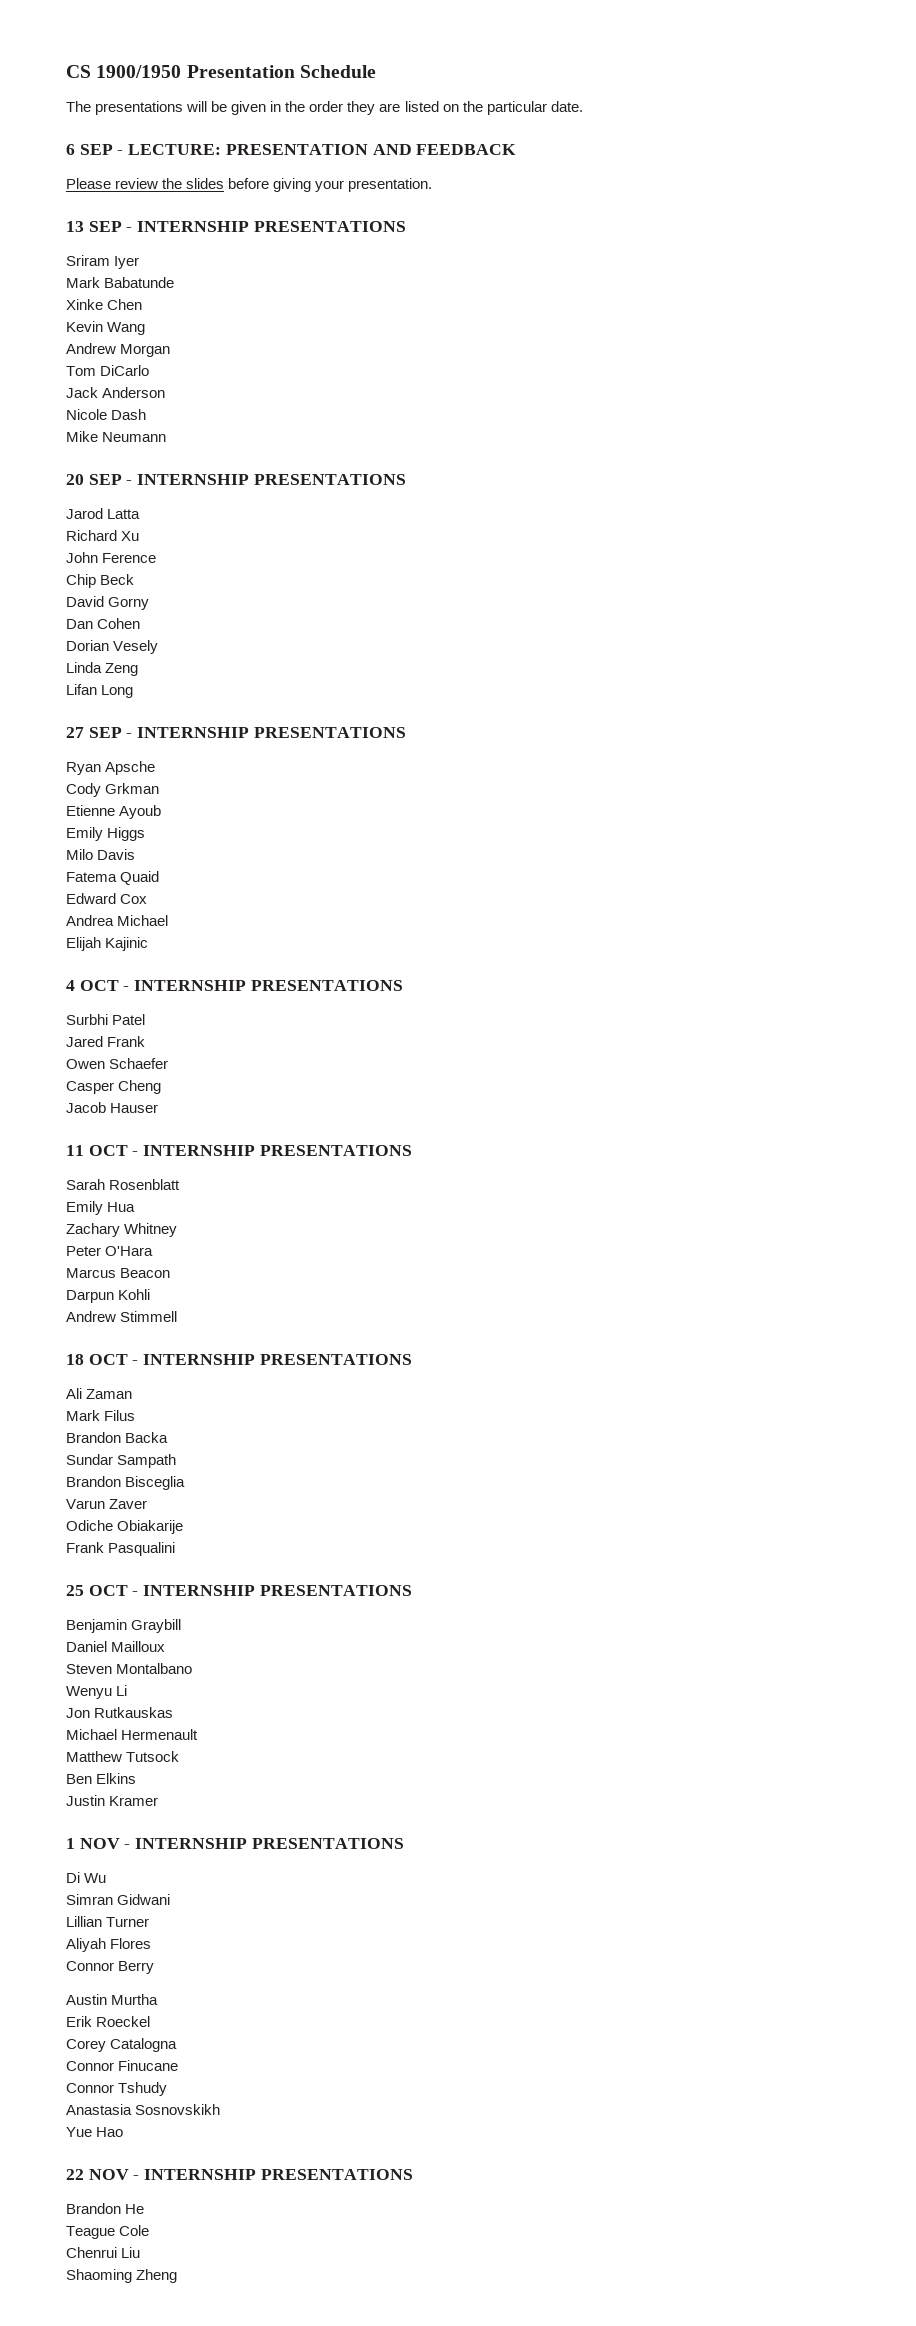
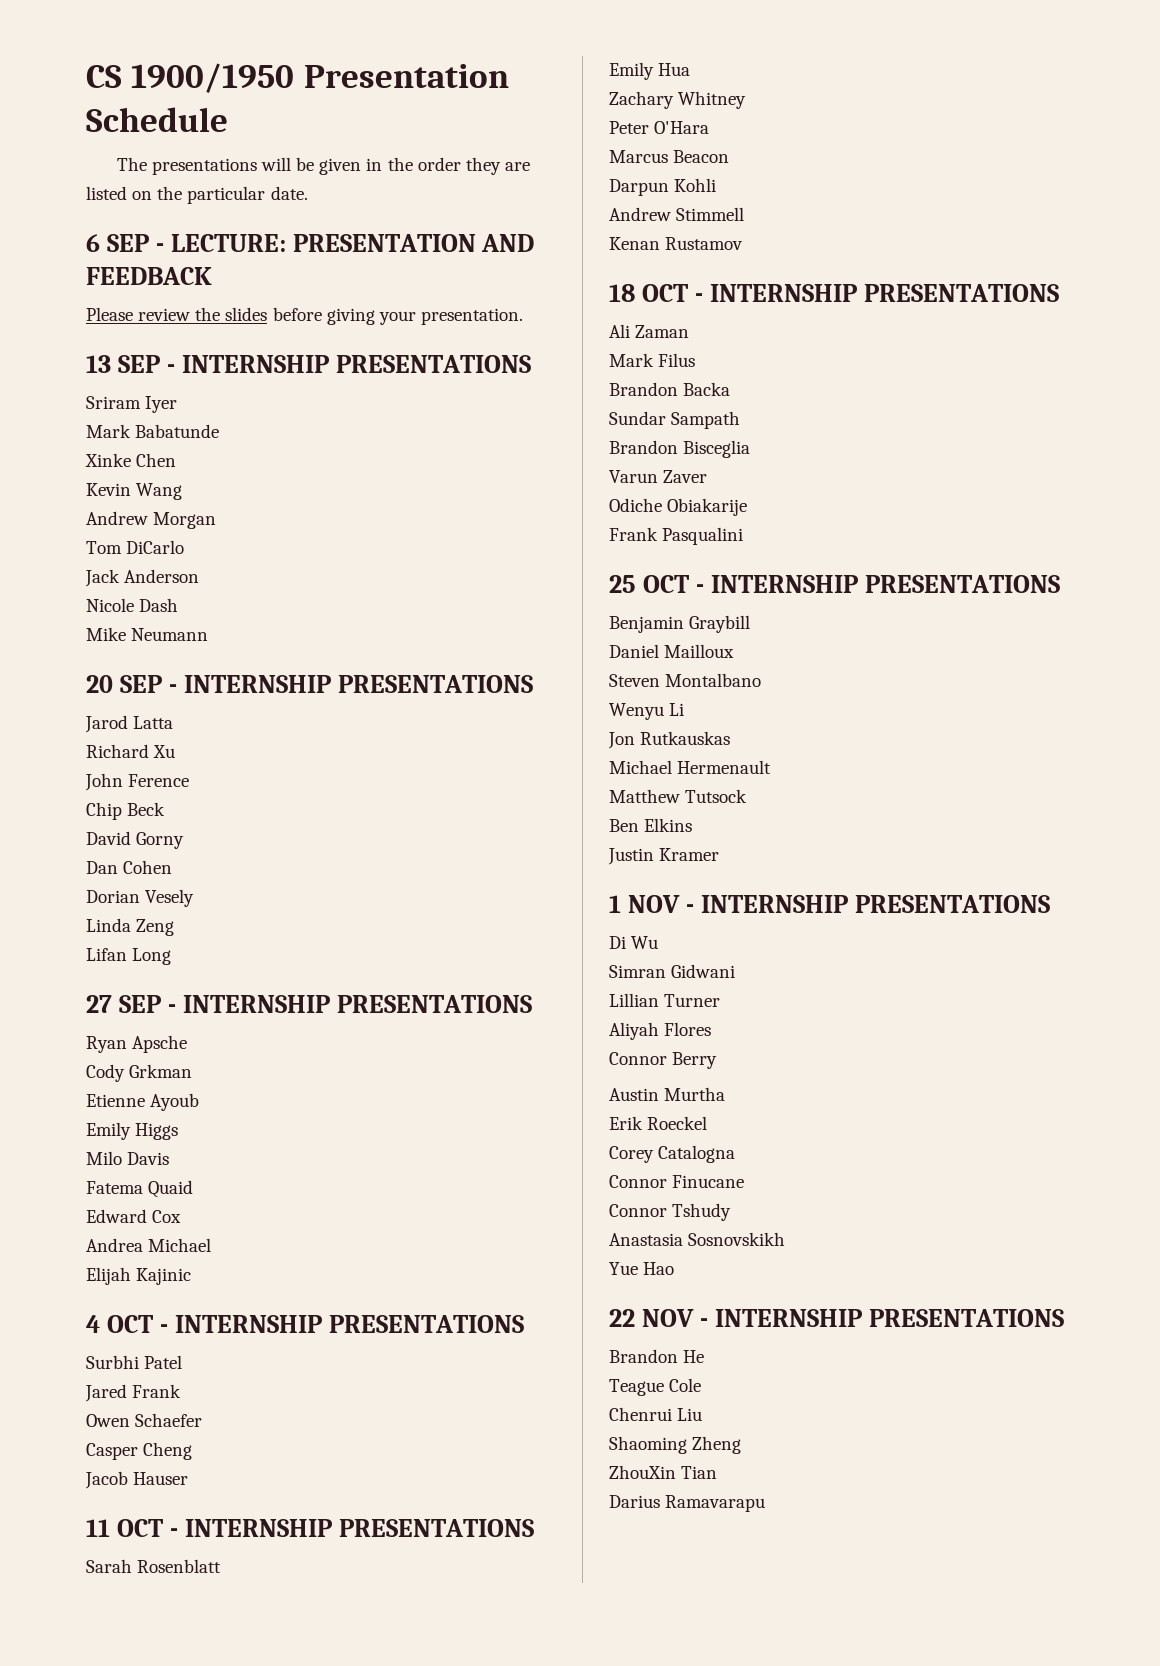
+ Kenan Rustamov
+ ZhouXin Tian
+ Darius Ramavarapu

